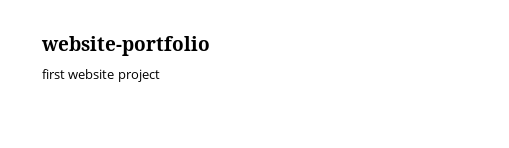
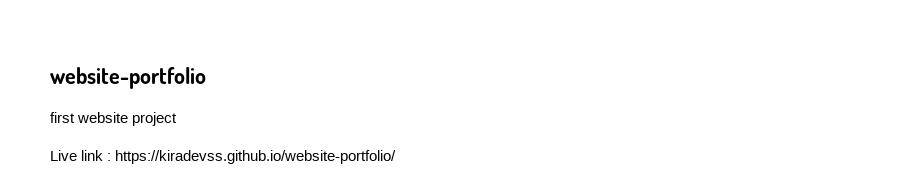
+ Live link : https://kiradevss.github.io/website-portfolio/

